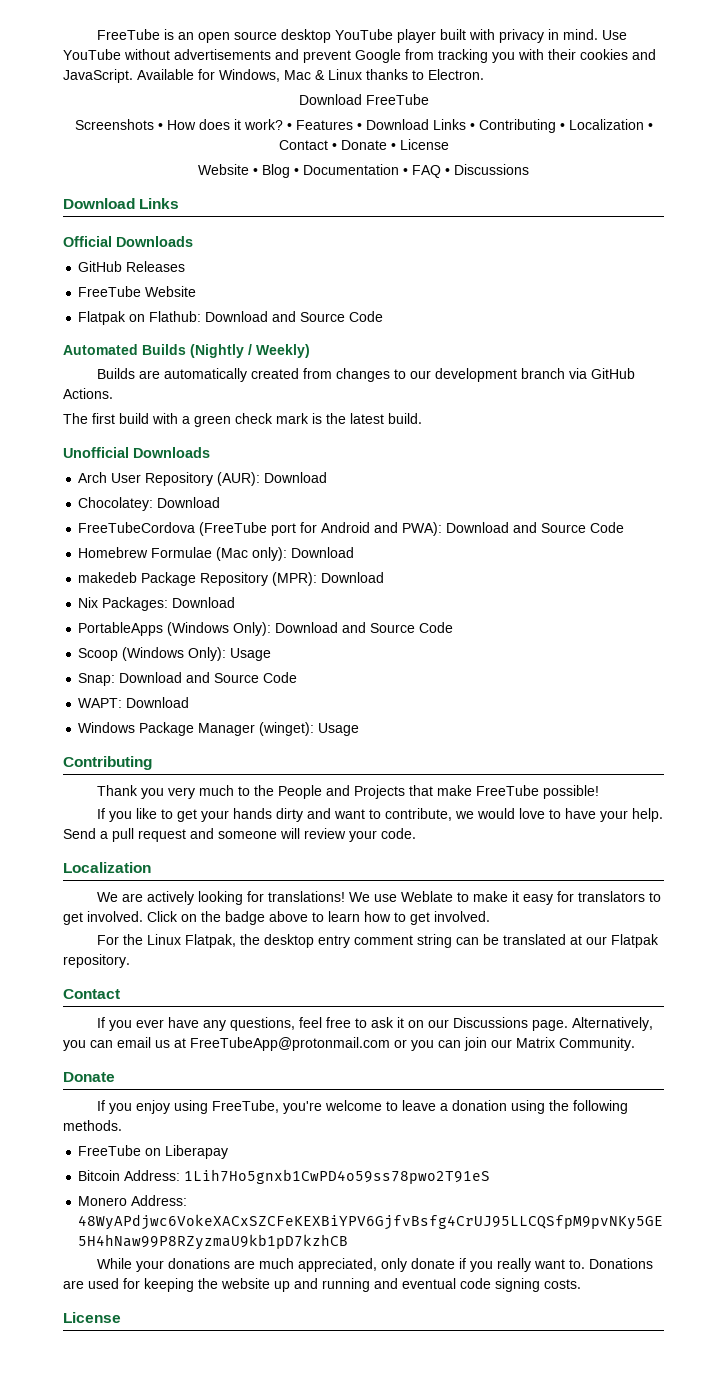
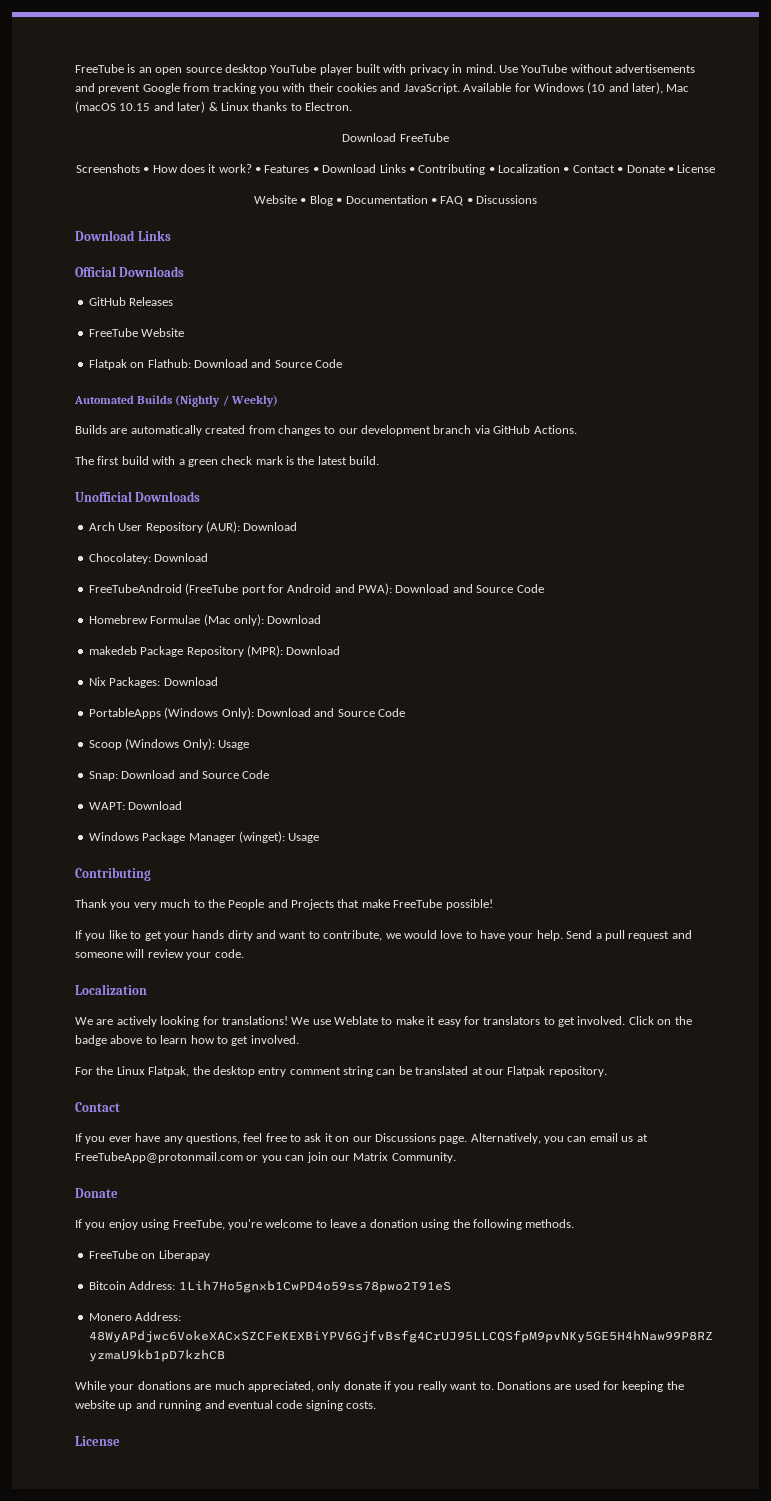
- Available for Windows, Mac & Linux thanks to Electron.
+ Available for Windows (10 and later), Mac (macOS 10.15 and later) & Linux thanks to Electron.
- FreeTubeCordova (FreeTube port for Android and PWA): Download and Source Code
+ FreeTubeAndroid (FreeTube port for Android and PWA): Download and Source Code

